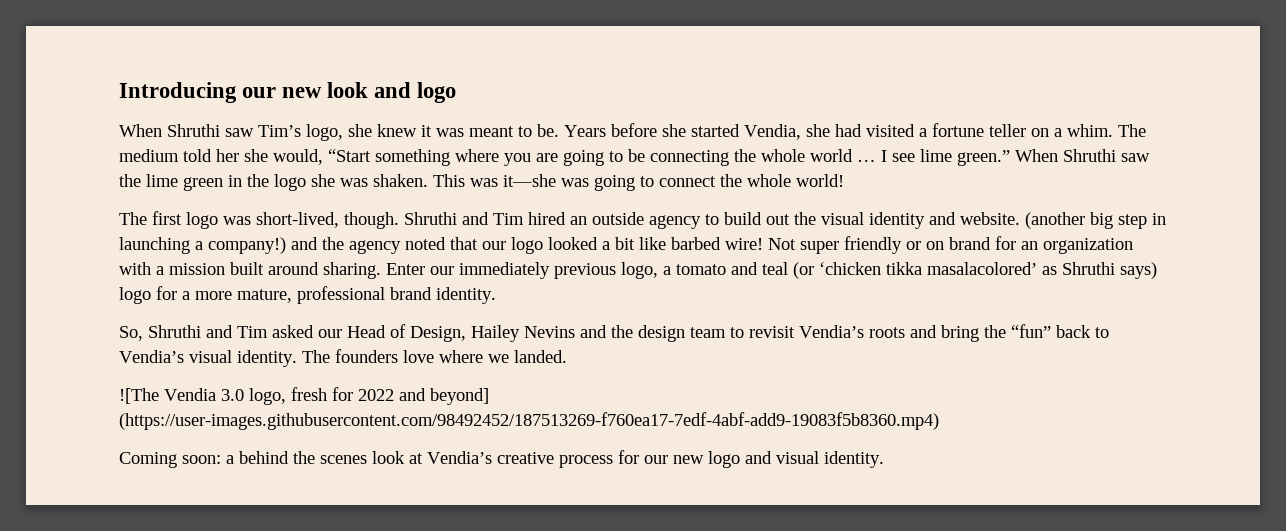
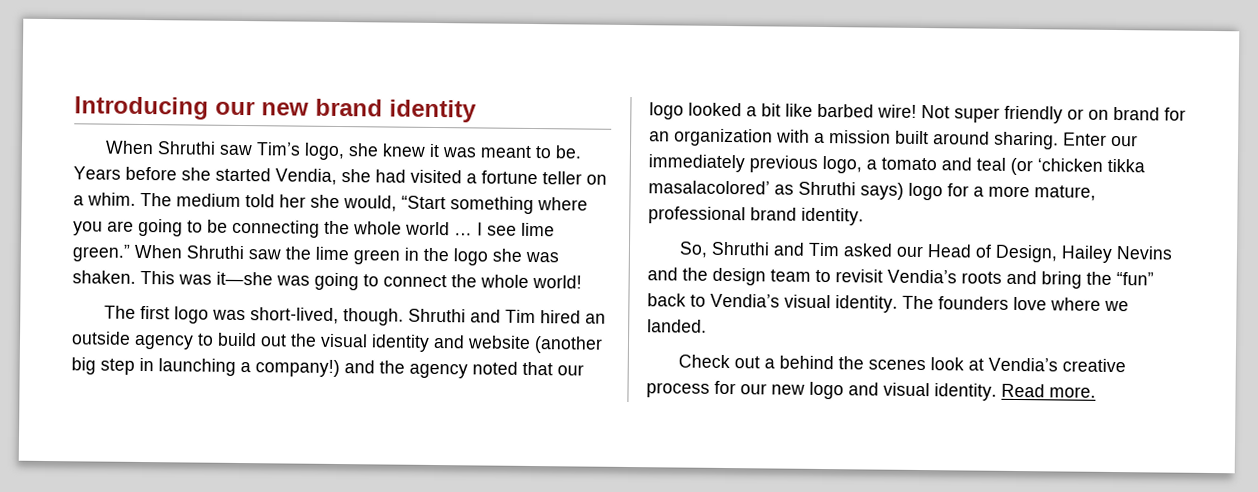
- Introducing our new look and logo
+ Introducing our new brand identity
- Shruthi and Tim hired an outside agency to build out the visual identity and website. (another big step in launching a company!) and the agency noted that our logo looked a bit like barbed wire!
+ Shruthi and Tim hired an outside agency to build out the visual identity and website (another big step in launching a company!) and the agency noted that our logo looked a bit like barbed wire!
- ![The Vendia 3.0 logo, fresh for 2022 and beyond] (https://user-images.githubusercontent.com/98492452/187513269-f760ea17-7edf-4abf-add9-19083f5b8360.mp4)
- Coming soon: a behind the scenes look at Vendia’s creative process for our new logo and visual identity.
+ Check out a behind the scenes look at Vendia’s creative process for our new logo and visual identity.
+ Read more.

